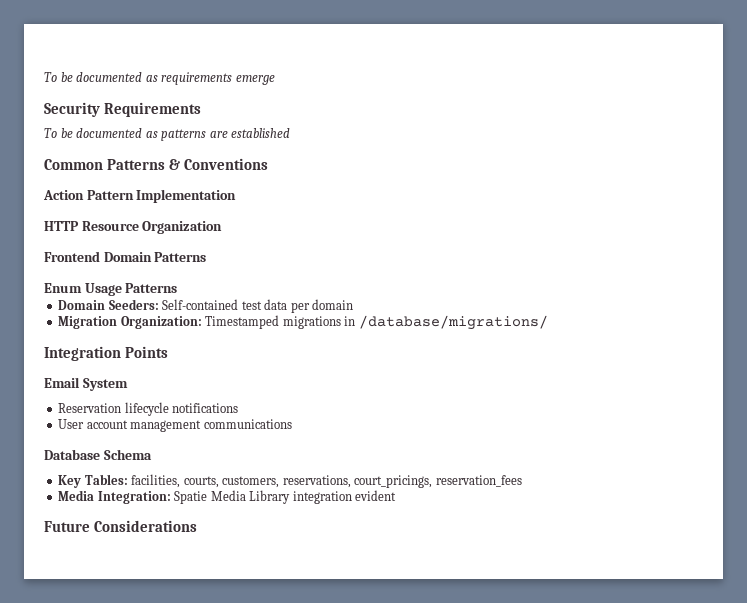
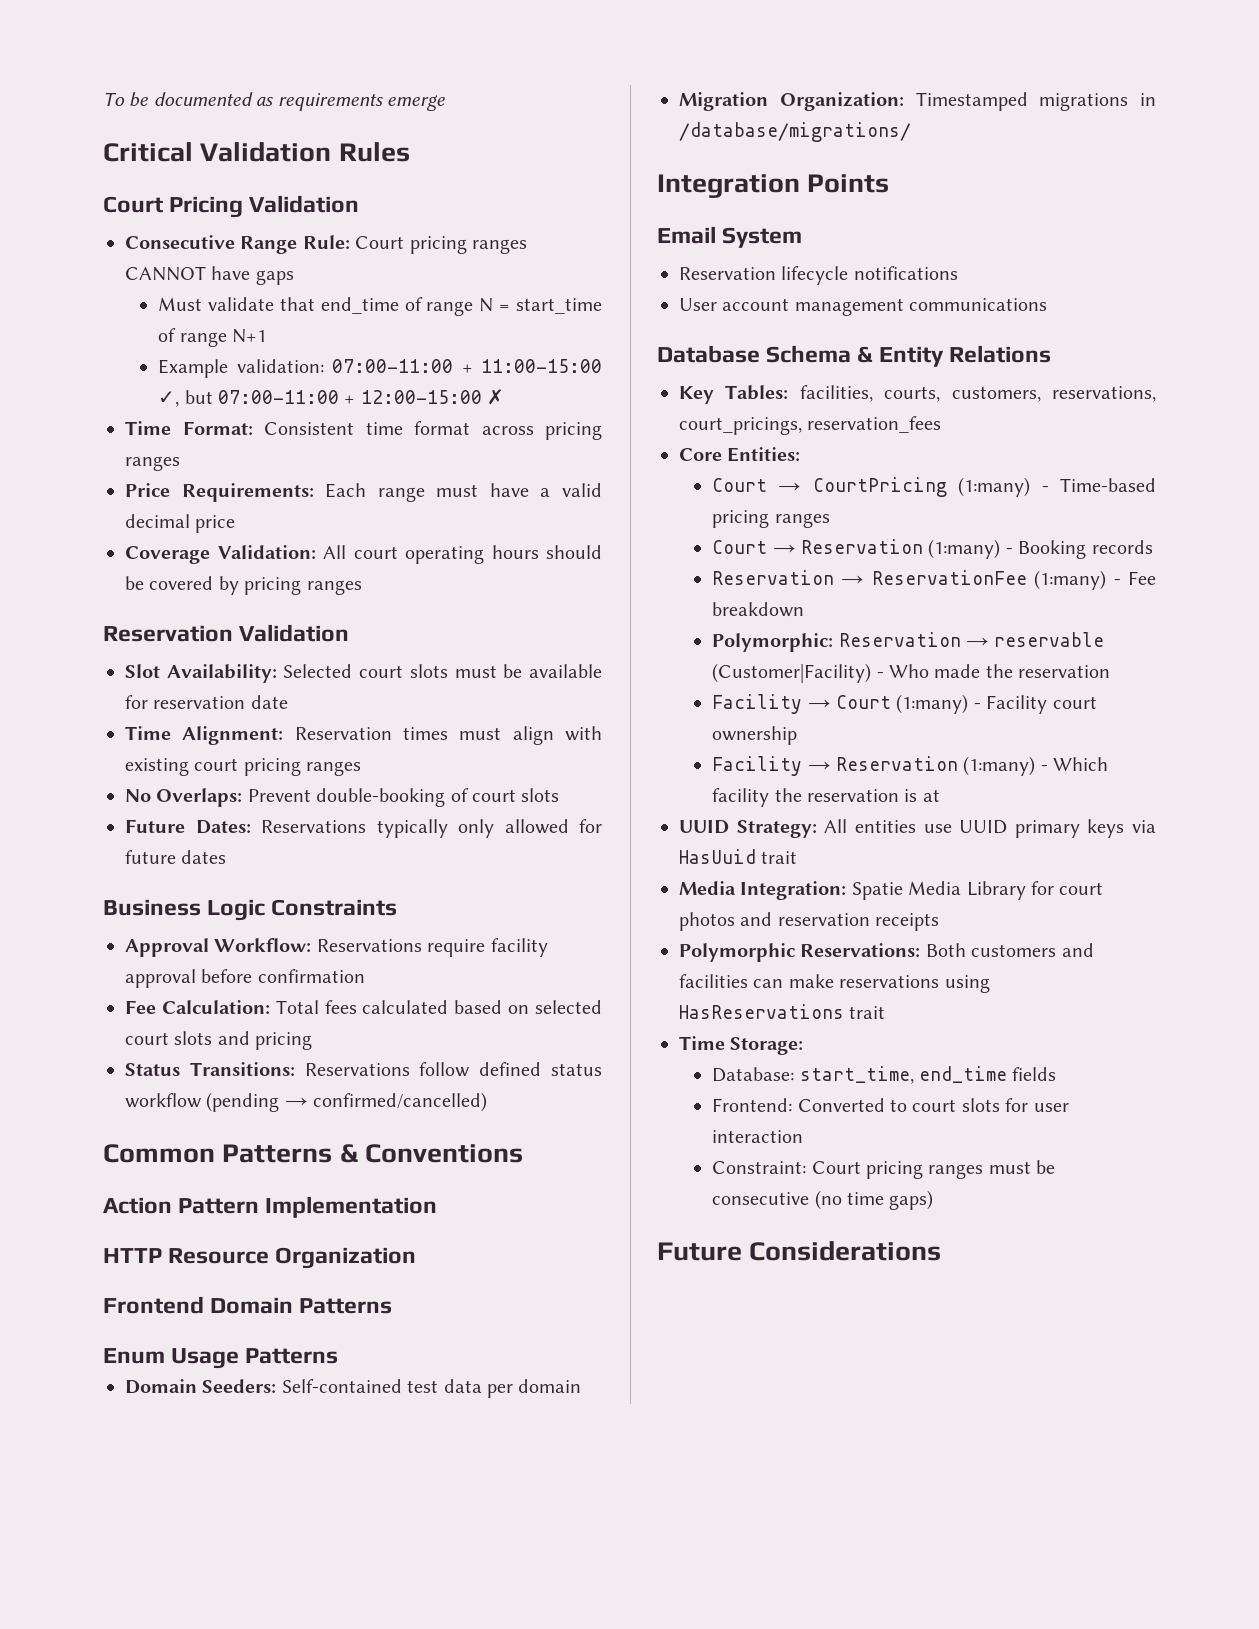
- Security Requirements
- To be documented as patterns are established
+ Critical Validation Rules
+ Court Pricing Validation
+ Consecutive Range Rule: Court pricing ranges CANNOT have gaps
+ Must validate that end_time of range N = start_time of range N+1
+ Example validation: 07:00-11:00 + 11:00-15:00 ✓, but 07:00-11:00 + 12:00-15:00 ✗
+ Time Format: Consistent time format across pricing ranges
+ Price Requirements: Each range must have a valid decimal price
+ Coverage Validation: All court operating hours should be covered by pricing ranges
+ Reservation Validation
+ Slot Availability: Selected court slots must be available for reservation date
+ Time Alignment: Reservation times must align with existing court pricing ranges
+ No Overlaps: Prevent double-booking of court slots
+ Future Dates: Reservations typically only allowed for future dates
+ Business Logic Constraints
+ Approval Workflow: Reservations require facility approval before confirmation
+ Fee Calculation: Total fees calculated based on selected court slots and pricing
+ Status Transitions: Reservations follow defined status workflow (pending → confirmed/cancelled)
- Database Schema
+ Database Schema & Entity Relations
+ Core Entities:
+ Court → CourtPricing (1:many) - Time-based pricing ranges
+ Court → Reservation (1:many) - Booking records
+ Reservation → ReservationFee (1:many) - Fee breakdown
+ Polymorphic: Reservation → reservable (Customer|Facility) - Who made the reservation
+ Facility → Court (1:many) - Facility court ownership
+ Facility → Reservation (1:many) - Which facility the reservation is at
+ UUID Strategy: All entities use UUID primary keys via HasUuid trait
- Media Integration: Spatie Media Library integration evident
+ Media Integration: Spatie Media Library for court photos and reservation receipts
+ Polymorphic Reservations: Both customers and facilities can make reservations using HasReservations trait
+ Time Storage:
+ Database: start_time, end_time fields
+ Frontend: Converted to court slots for user interaction
+ Constraint: Court pricing ranges must be consecutive (no time gaps)

